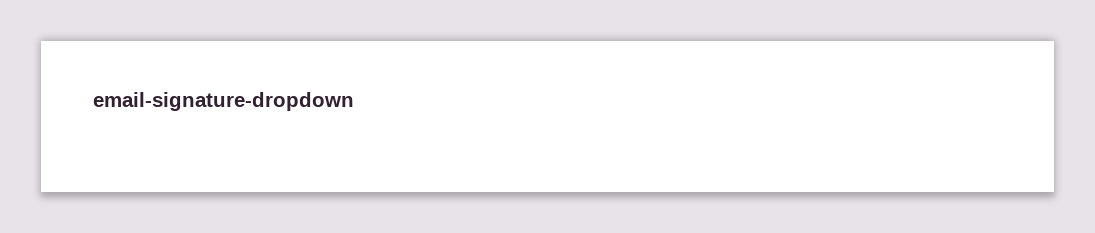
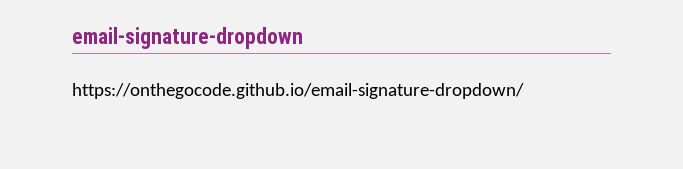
+ https://onthegocode.github.io/email-signature-dropdown/

